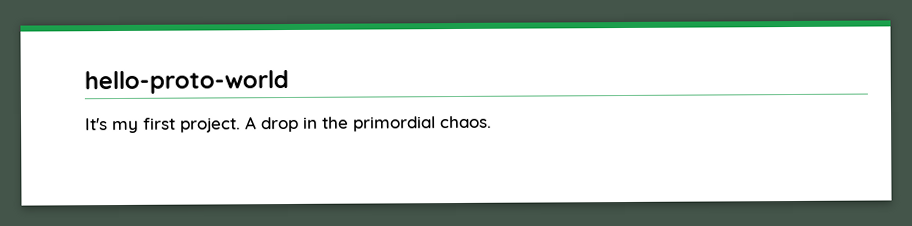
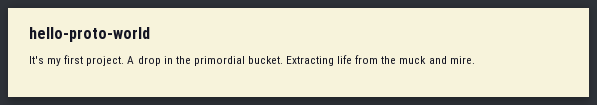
- A drop in the primordial chaos.
+ A drop in the primordial bucket. Extracting life from the muck and mire.

